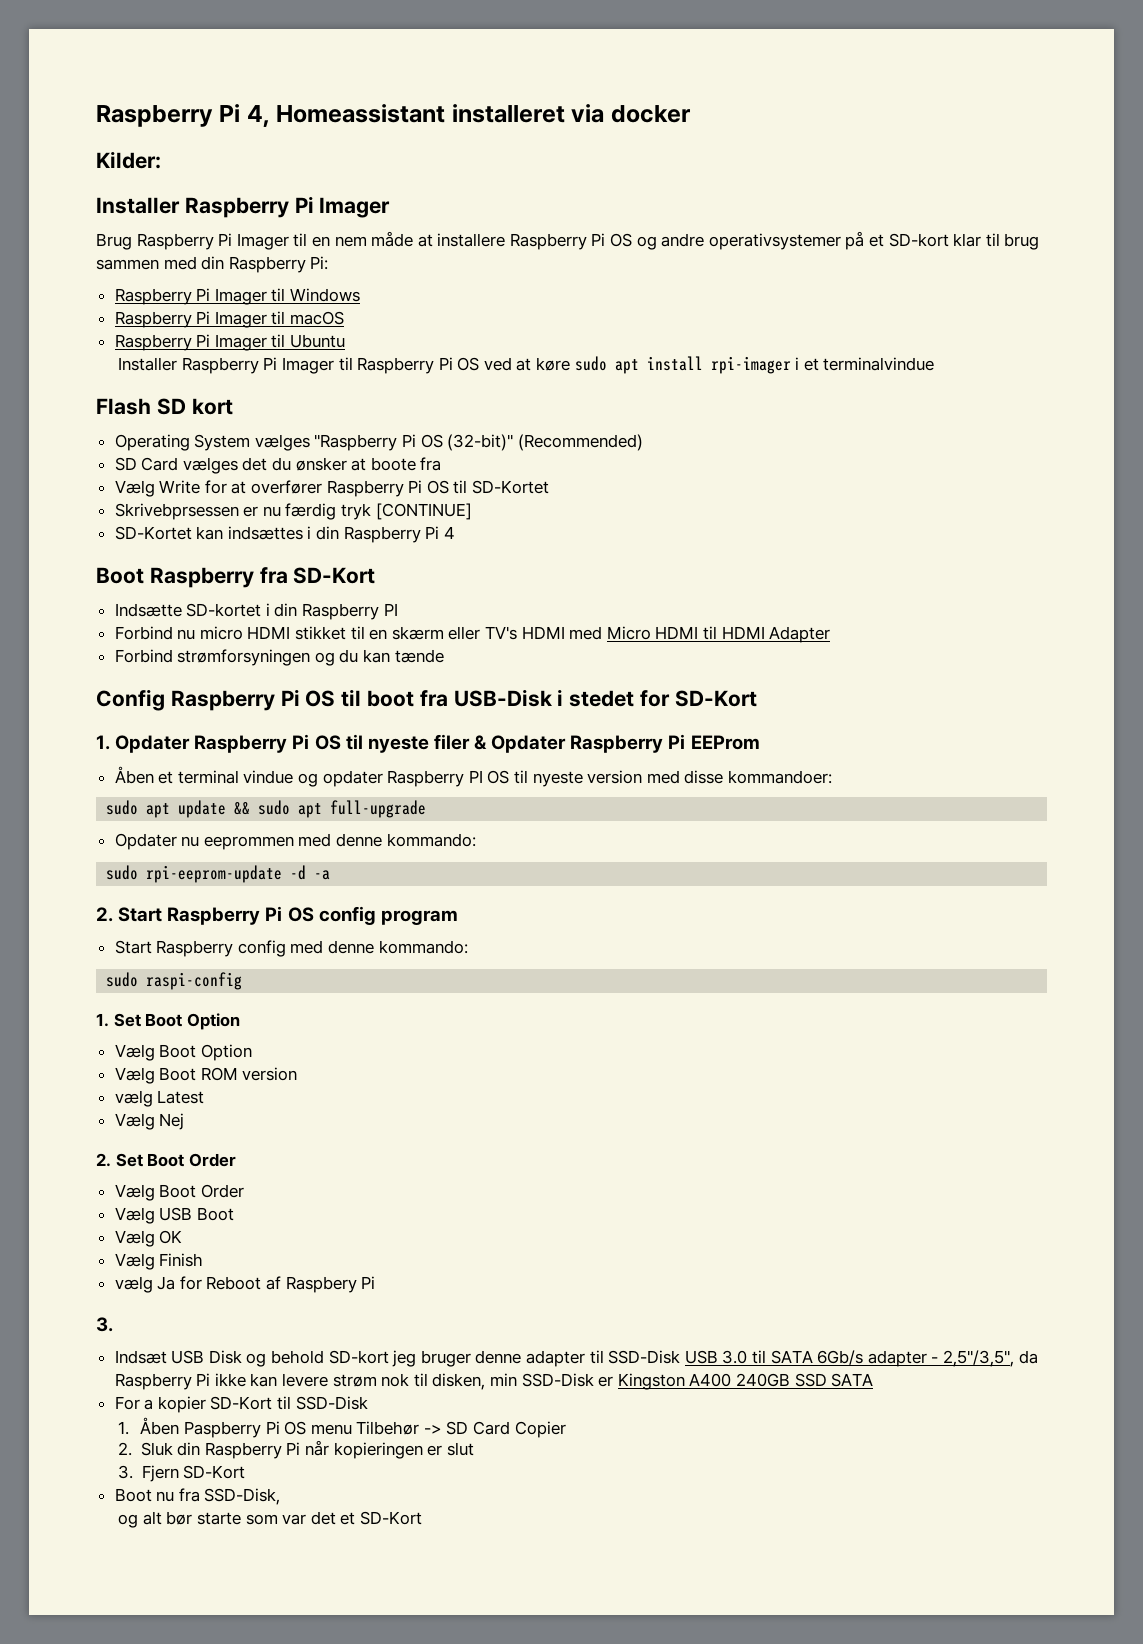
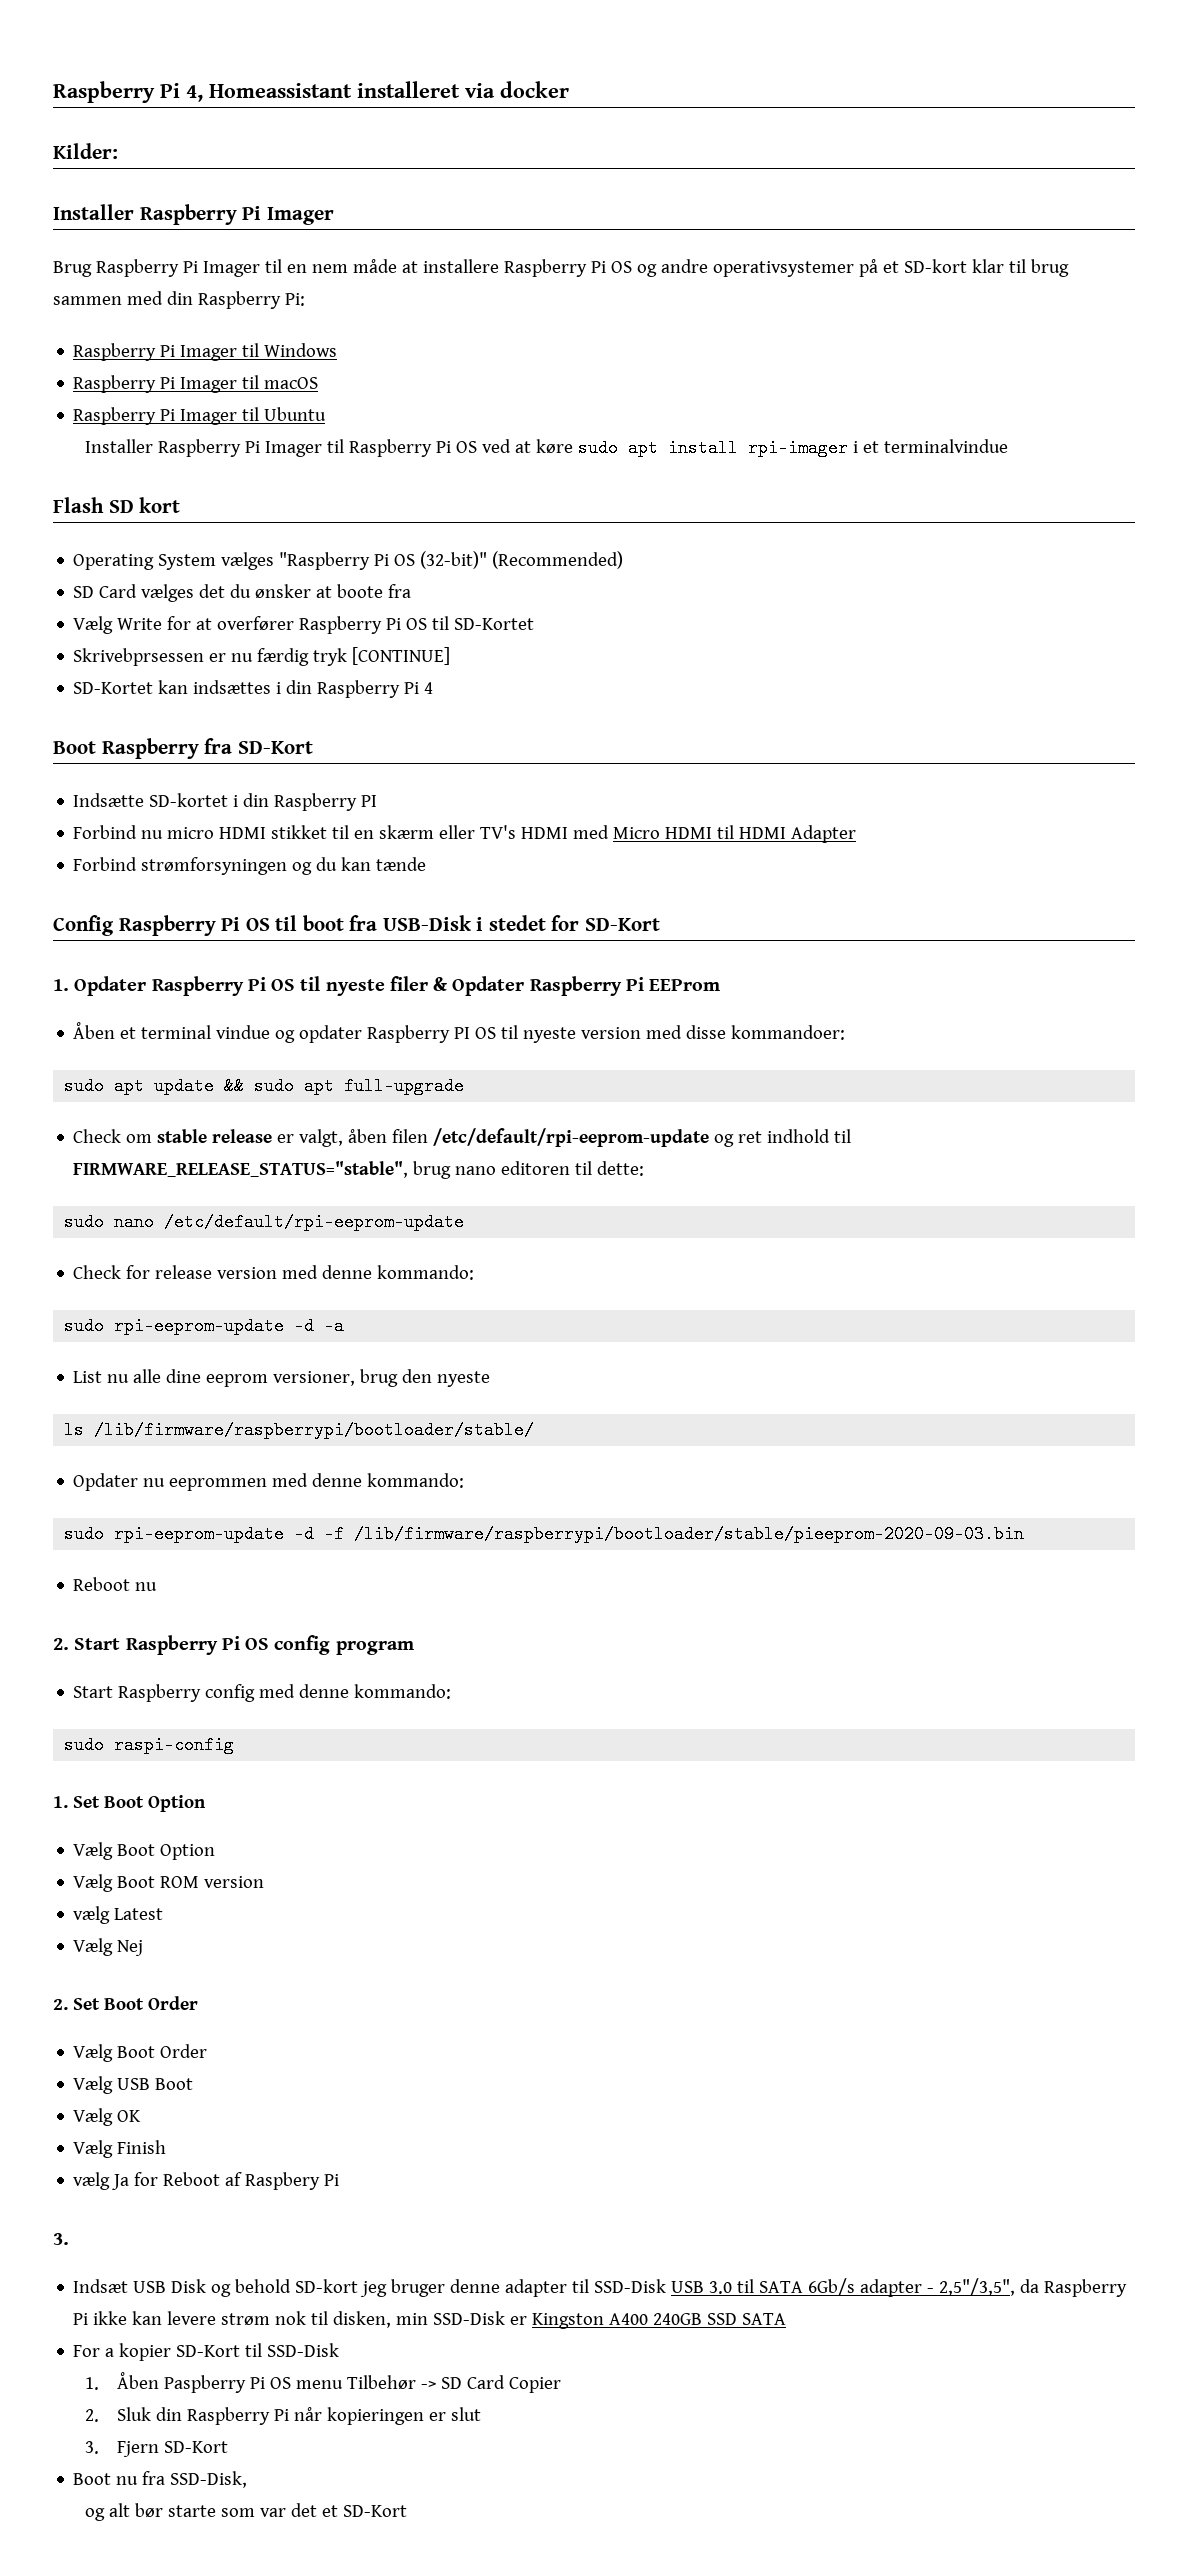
+ Check om stable release er valgt, åben filen /etc/default/rpi-eeprom-update og ret indhold til FIRMWARE_RELEASE_STATUS="stable", brug nano editoren til dette:
+ sudo nano /etc/default/rpi-eeprom-update
+ Check for release version med denne kommando:
+ sudo rpi-eeprom-update -d -a
+ List nu alle dine eeprom versioner, brug den nyeste
+ ls /lib/firmware/raspberrypi/bootloader/stable/
- sudo rpi-eeprom-update -d -a
+ sudo rpi-eeprom-update -d -f /lib/firmware/raspberrypi/bootloader/stable/pieeprom-2020-09-03.bin
+ Reboot nu

